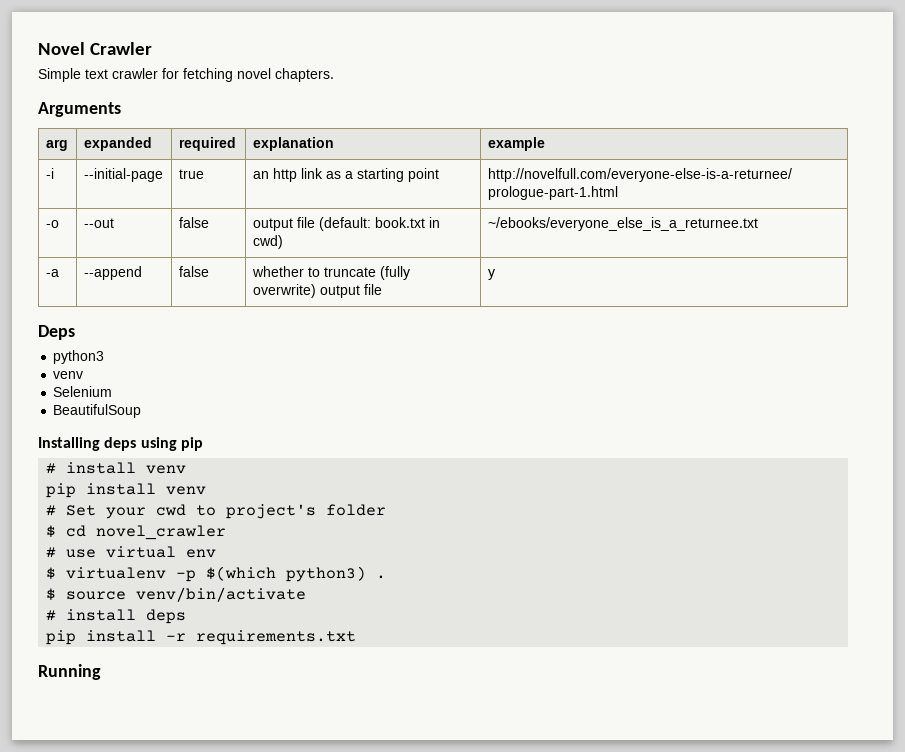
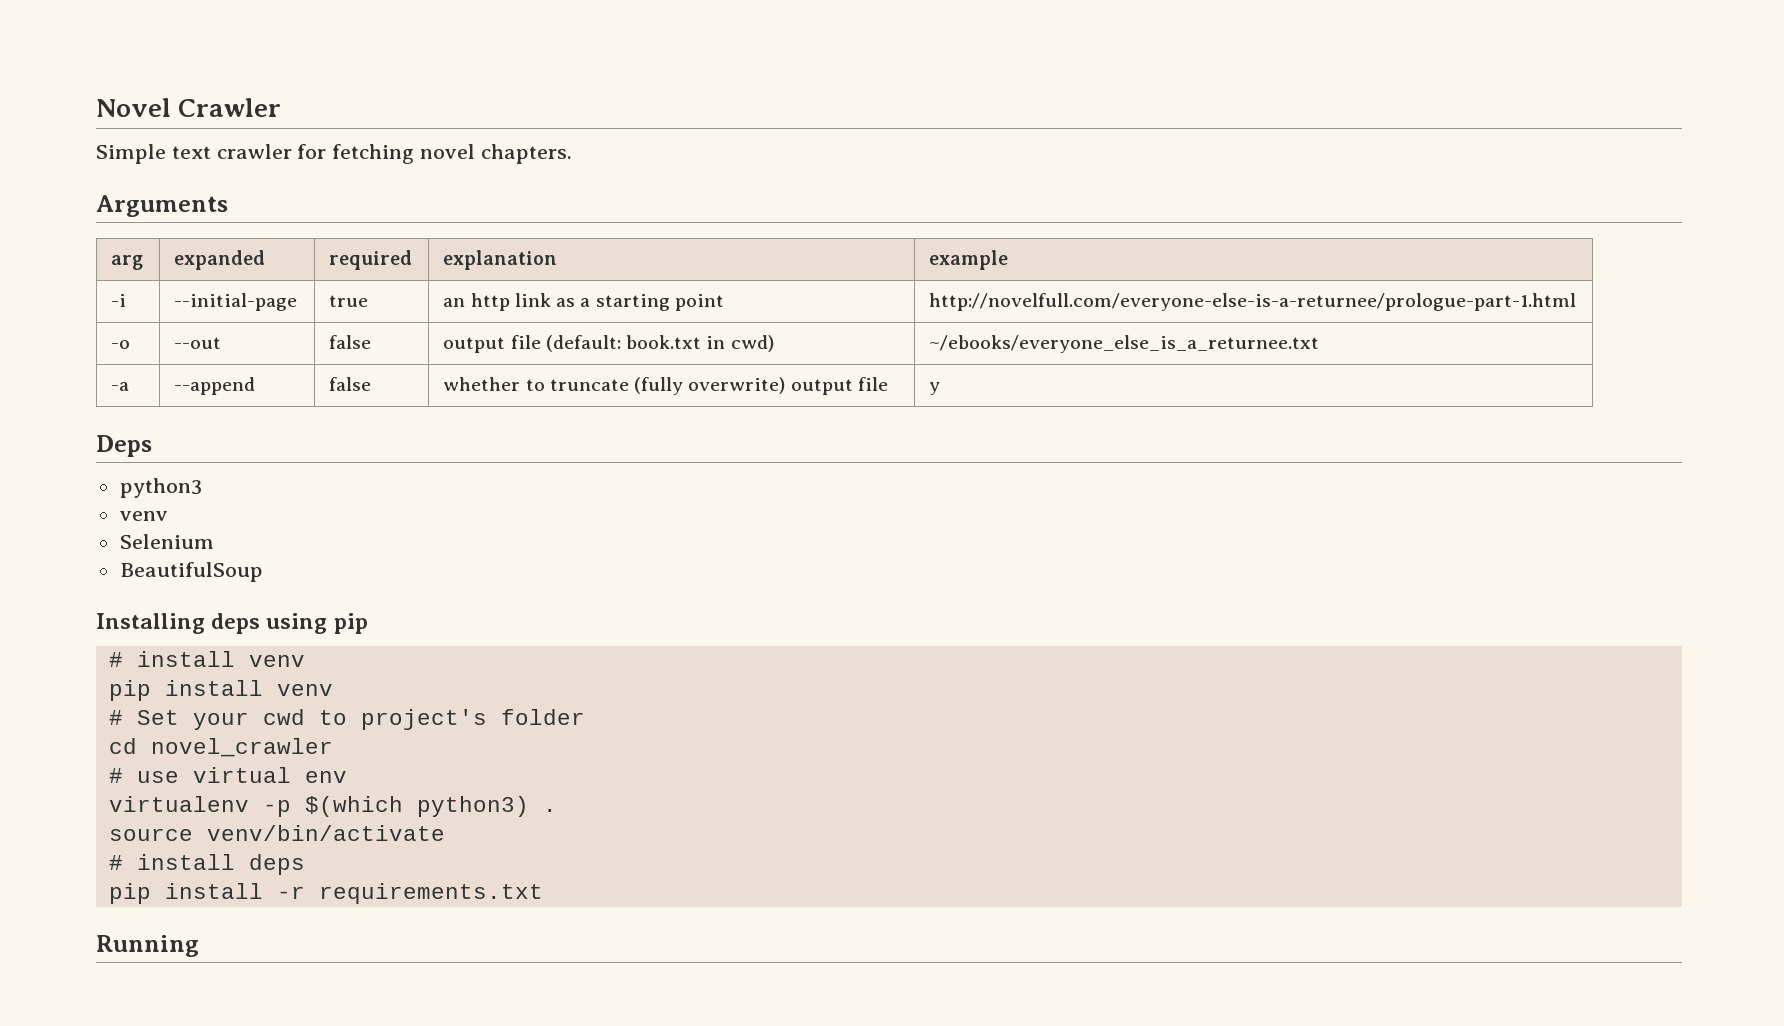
- $ cd novel_crawler
+ cd novel_crawler
- $ virtualenv -p $(which python3) .
+ virtualenv -p $(which python3) .
- $ source venv/bin/activate
+ source venv/bin/activate

